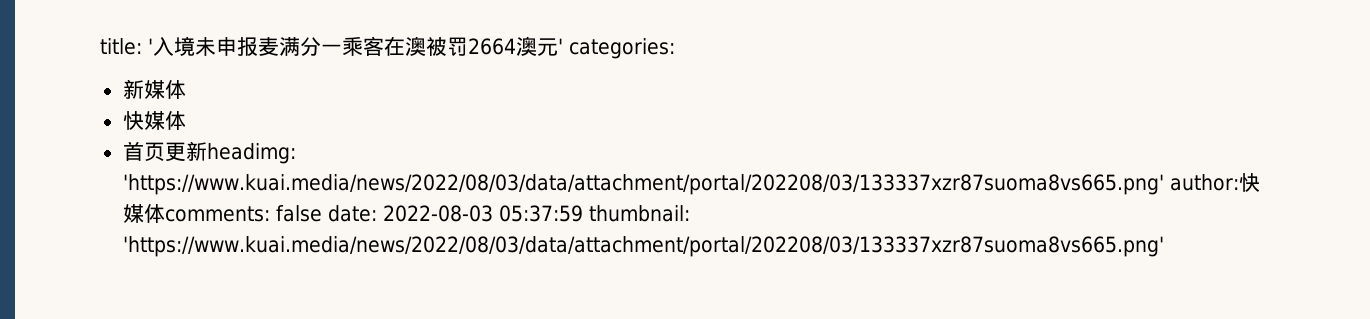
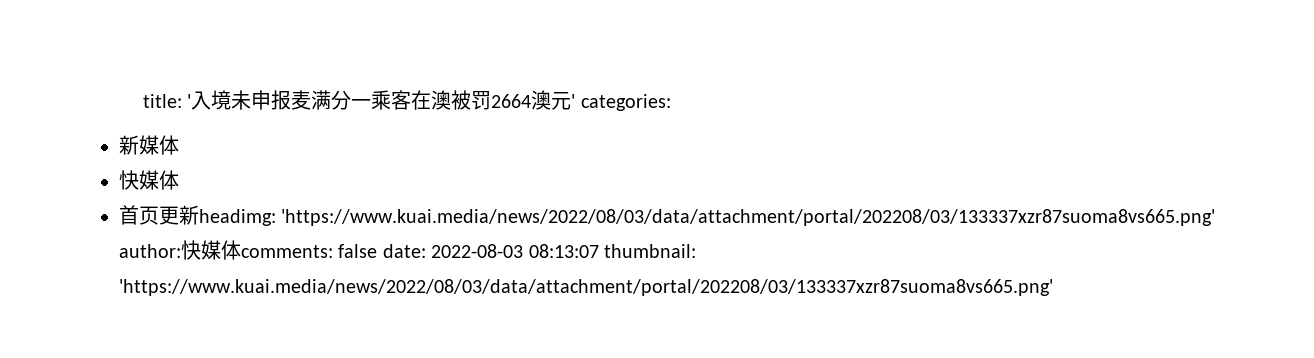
- 首页更新headimg: 'https://www.kuai.media/news/2022/08/03/data/attachment/portal/202208/03/133337xzr87suoma8vs665.png' author:快媒体comments: false date: 2022-08-03 05:37:59 thumbnail: 'https://www.kuai.media/news/2022/08/03/data/attachment/portal/202208/03/133337xzr87suoma8vs665.png'
+ 首页更新headimg: 'https://www.kuai.media/news/2022/08/03/data/attachment/portal/202208/03/133337xzr87suoma8vs665.png' author:快媒体comments: false date: 2022-08-03 08:13:07 thumbnail: 'https://www.kuai.media/news/2022/08/03/data/attachment/portal/202208/03/133337xzr87suoma8vs665.png'

